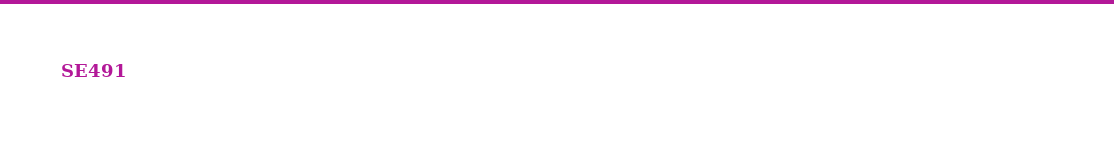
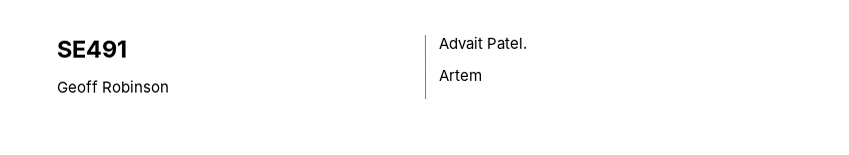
+ Geoff Robinson
+ Advait Patel.
+ Artem

